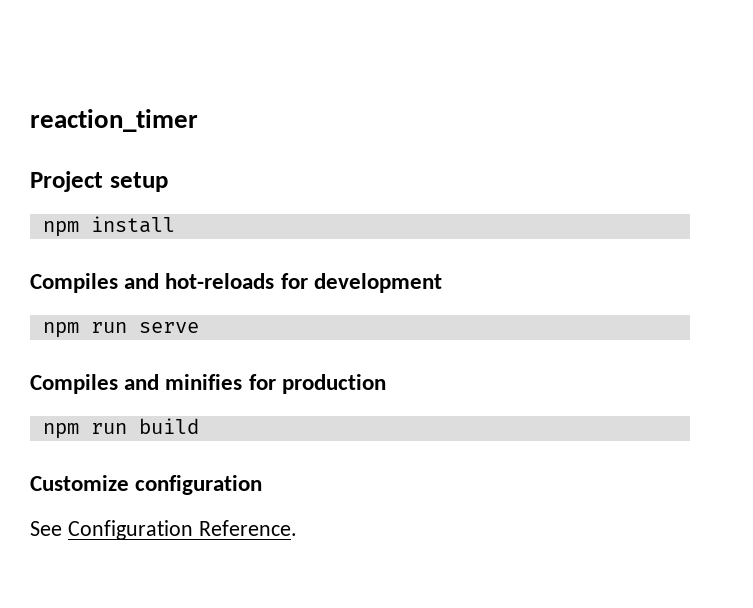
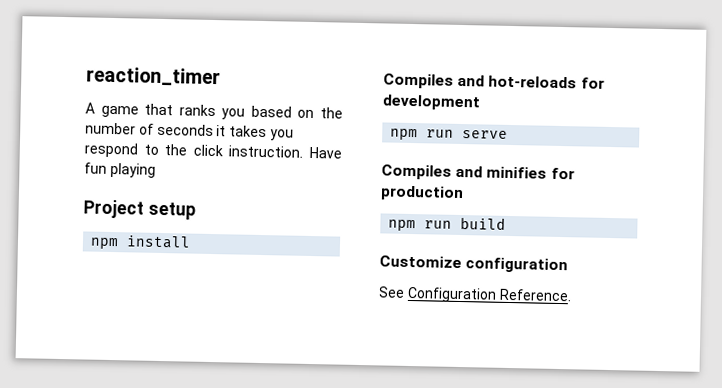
+ A game that ranks you based on the number of seconds it takes you respond to the click instruction. Have fun playing

